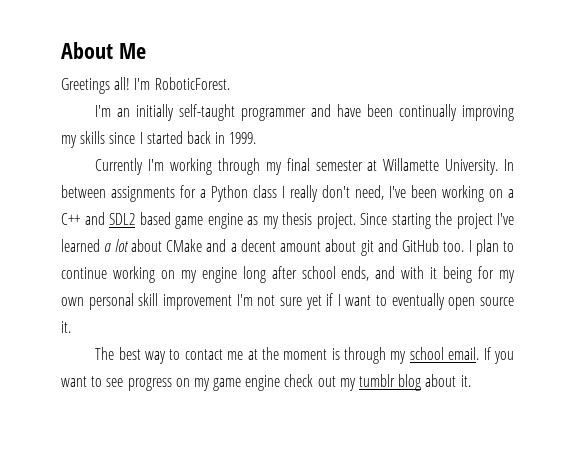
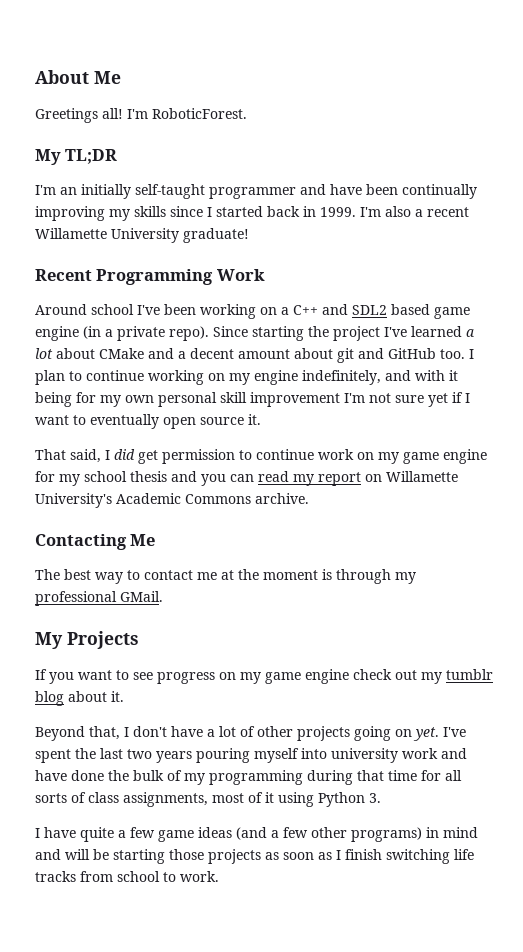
+ My TL;DR
- I'm an initially self-taught programmer and have been continually improving my skills since I started back in 1999.
- Currently I'm working through my final semester at Willamette University. In between assignments for a Python class I really don't need, I've been working on a C++ and SDL2 based game engine as my thesis project.
+ I'm an initially self-taught programmer and have been continually improving my skills since I started back in 1999. I'm also a recent Willamette University graduate!
+ Recent Programming Work
+ Around school I've been working on a C++ and SDL2 based game engine (in a private repo).
- I plan to continue working on my engine long after school ends, and with it being for my own personal skill improvement I'm not sure yet if I want to eventually open source it.
+ I plan to continue working on my engine indefinitely, and with it being for my own personal skill improvement I'm not sure yet if I want to eventually open source it.
+ That said, I did get permission to continue work on my game engine for my school thesis and you can read my report on Willamette University's Academic Commons archive.
+ Contacting Me
- The best way to contact me at the moment is through my school email. If you want to see progress on my game engine check out my tumblr blog about it.
+ The best way to contact me at the moment is through my professional GMail.
+ My Projects
+ If you want to see progress on my game engine check out my tumblr blog about it.
+ Beyond that, I don't have a lot of other projects going on yet. I've spent the last two years pouring myself into university work and have done the bulk of my programming during that time for all sorts of class assignments, most of it using Python 3.
+ I have quite a few game ideas (and a few other programs) in mind and will be starting those projects as soon as I finish switching life tracks from school to work.

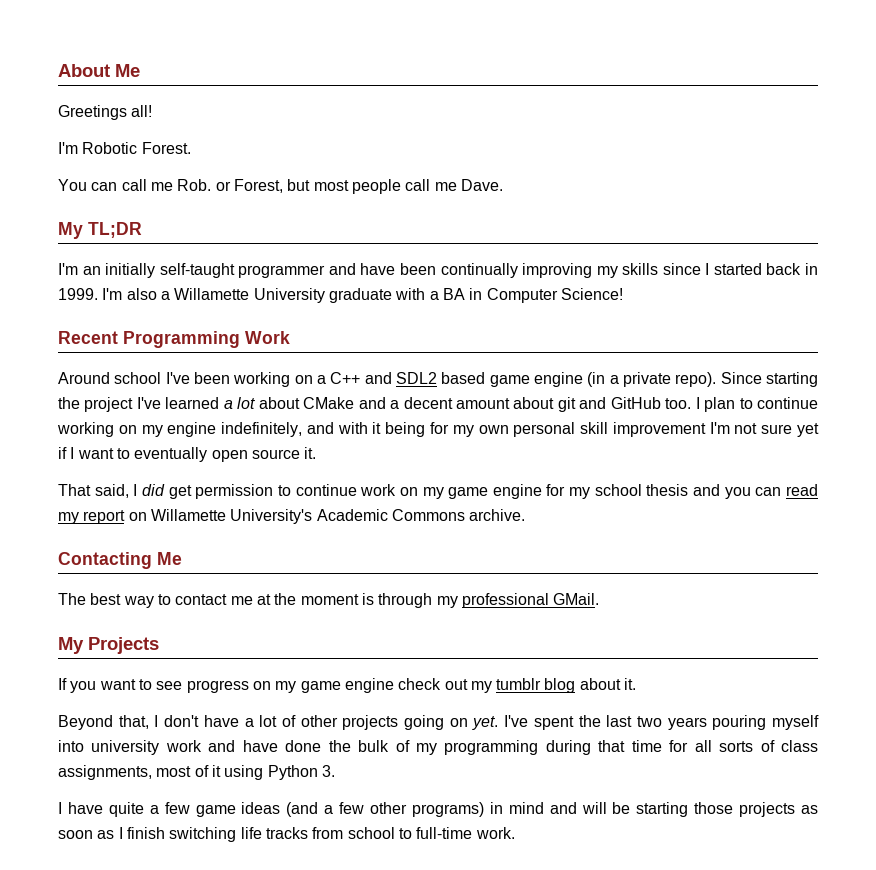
- Greetings all! I'm RoboticForest.
+ Greetings all!
+ I'm Robotic Forest.
+ You can call me Rob. or Forest, but most people call me Dave.
- I'm also a recent Willamette University graduate!
+ I'm also a Willamette University graduate with a BA in Computer Science!
- I have quite a few game ideas (and a few other programs) in mind and will be starting those projects as soon as I finish switching life tracks from school to work.
+ I have quite a few game ideas (and a few other programs) in mind and will be starting those projects as soon as I finish switching life tracks from school to full-time work.

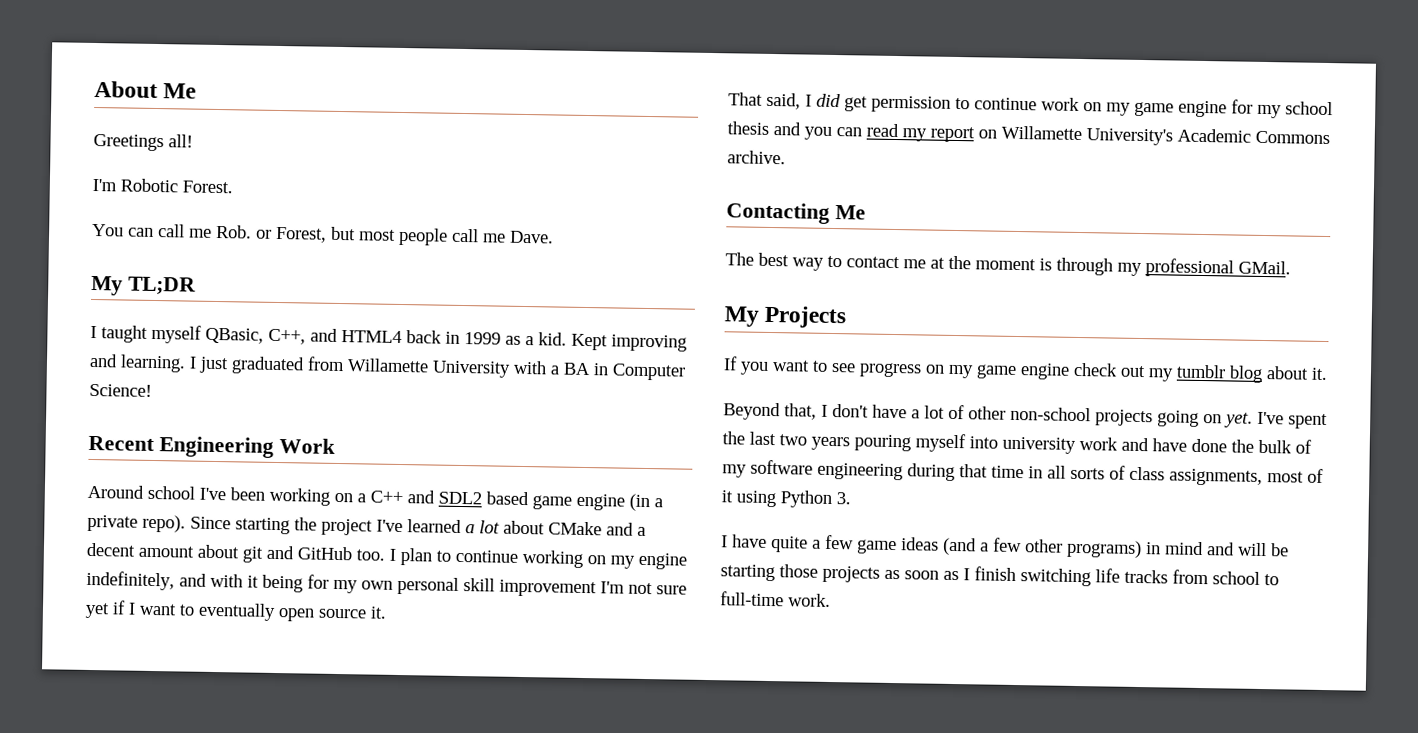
- I'm an initially self-taught programmer and have been continually improving my skills since I started back in 1999. I'm also a Willamette University graduate with a BA in Computer Science!
+ I taught myself QBasic, C++, and HTML4 back in 1999 as a kid. Kept improving and learning. I just graduated from Willamette University with a BA in Computer Science!
- Recent Programming Work
+ Recent Engineering Work
- Beyond that, I don't have a lot of other projects going on yet.
+ Beyond that, I don't have a lot of other non-school projects going on yet.
- I've spent the last two years pouring myself into university work and have done the bulk of my programming during that time for all sorts of class assignments, most of it using Python 3.
+ I've spent the last two years pouring myself into university work and have done the bulk of my software engineering during that time in all sorts of class assignments, most of it using Python 3.

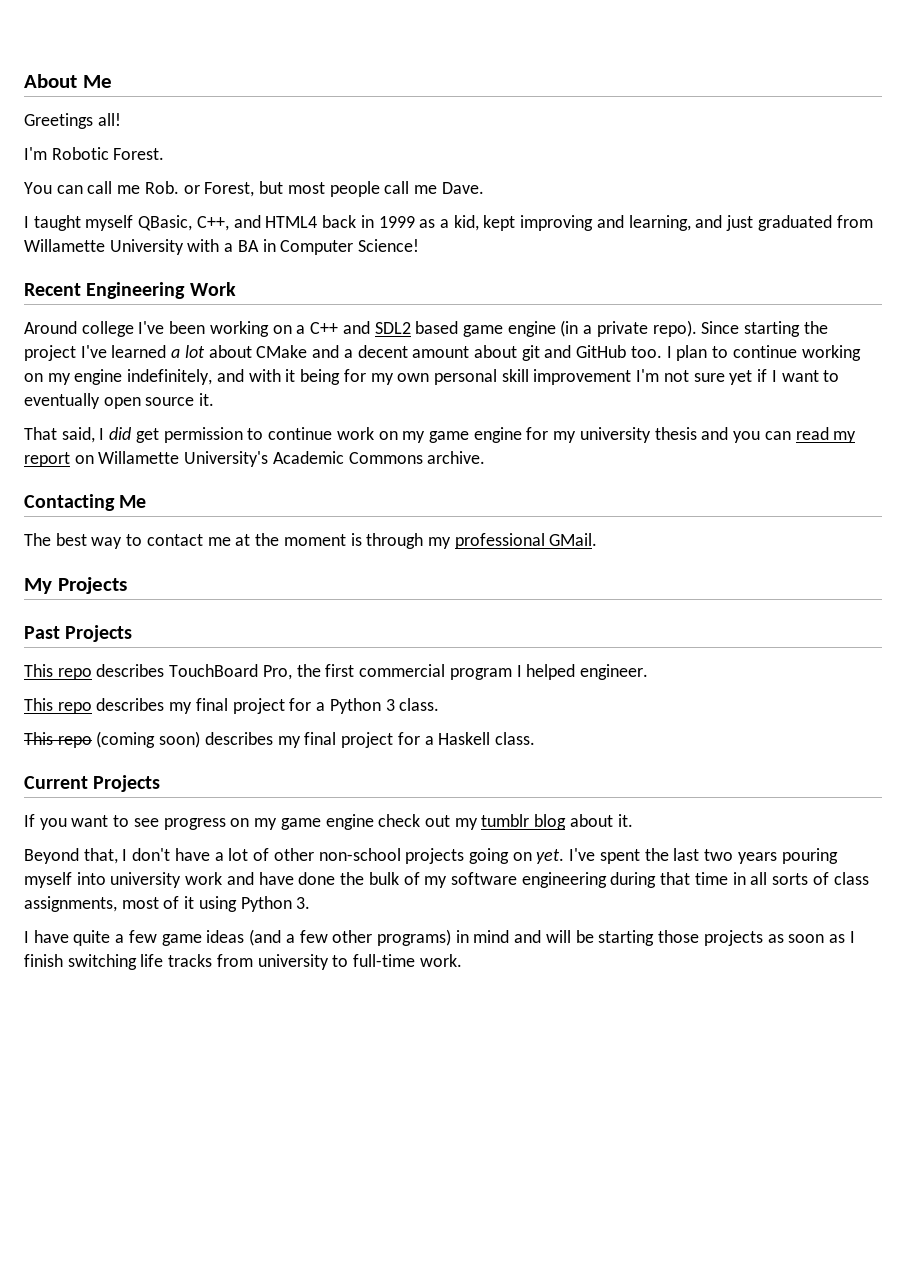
- My TL;DR
- I taught myself QBasic, C++, and HTML4 back in 1999 as a kid. Kept improving and learning. I just graduated from Willamette University with a BA in Computer Science!
+ I taught myself QBasic, C++, and HTML4 back in 1999 as a kid, kept improving and learning, and just graduated from Willamette University with a BA in Computer Science!
- Around school I've been working on a C++ and SDL2 based game engine (in a private repo).
+ Around college I've been working on a C++ and SDL2 based game engine (in a private repo).
- That said, I did get permission to continue work on my game engine for my school thesis and you can read my report on Willamette University's Academic Commons archive.
+ That said, I did get permission to continue work on my game engine for my university thesis and you can read my report on Willamette University's Academic Commons archive.
+ Past Projects
+ This repo describes TouchBoard Pro, the first commercial program I helped engineer.
+ This repo describes my final project for a Python 3 class.
+ This repo (coming soon) describes my final project for a Haskell class.
+ Current Projects
- I have quite a few game ideas (and a few other programs) in mind and will be starting those projects as soon as I finish switching life tracks from school to full-time work.
+ I have quite a few game ideas (and a few other programs) in mind and will be starting those projects as soon as I finish switching life tracks from university to full-time work.

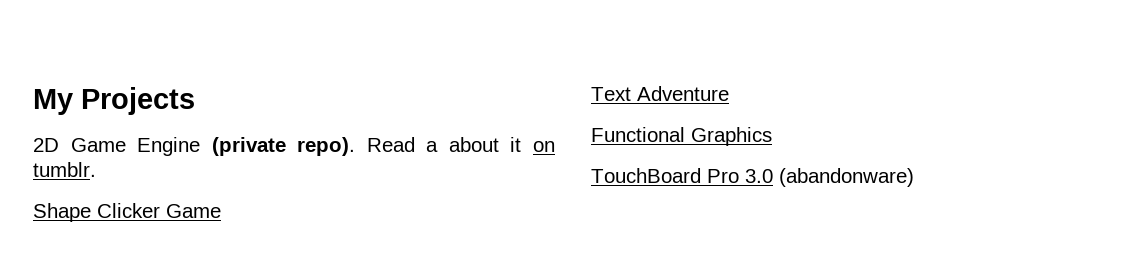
- About Me
- Greetings all!
- I'm Robotic Forest.
- You can call me Rob. or Forest, but most people call me Dave.
- I taught myself QBasic, C++, and HTML4 back in 1999 as a kid, kept improving and learning, and just graduated from Willamette University with a BA in Computer Science!
- Recent Engineering Work
- Around college I've been working on a C++ and SDL2 based game engine (in a private repo). Since starting the project I've learned a lot about CMake and a decent amount about git and GitHub too. I plan to continue working on my engine indefinitely, and with it being for my own personal skill improvement I'm not sure yet if I want to eventually open source it.
- That said, I did get permission to continue work on my game engine for my university thesis and you can read my report on Willamette University's Academic Commons archive.
- Contacting Me
- The best way to contact me at the moment is through my professional GMail.
  My Projects
- Past Projects
- This repo describes TouchBoard Pro, the first commercial program I helped engineer.
- This repo describes my final project for a Python 3 class.
- This repo (coming soon) describes my final project for a Haskell class.
- Current Projects
- If you want to see progress on my game engine check out my tumblr blog about it.
- Beyond that, I don't have a lot of other non-school projects going on yet. I've spent the last two years pouring myself into university work and have done the bulk of my software engineering during that time in all sorts of class assignments, most of it using Python 3.
- I have quite a few game ideas (and a few other programs) in mind and will be starting those projects as soon as I finish switching life tracks from university to full-time work.
+ 2D Game Engine (private repo). Read a about it on tumblr.
+ Shape Clicker Game
+ Text Adventure
+ Functional Graphics
+ TouchBoard Pro 3.0 (abandonware)

